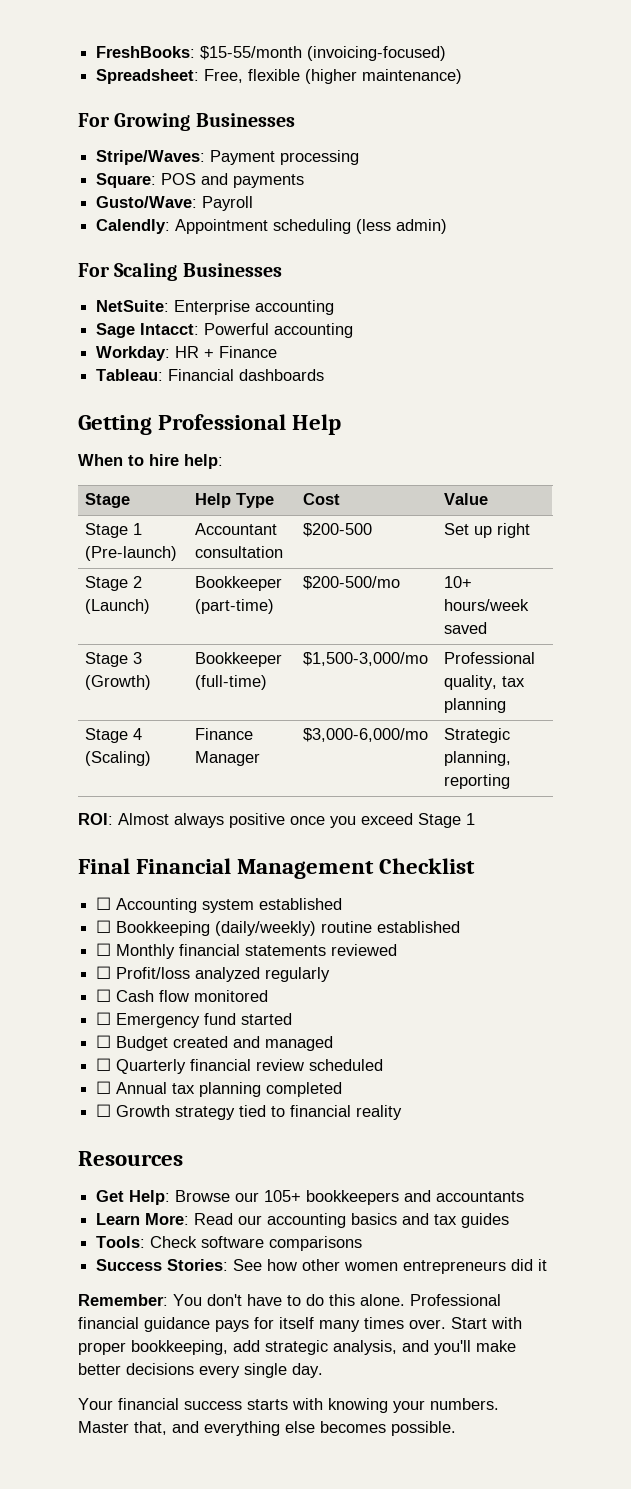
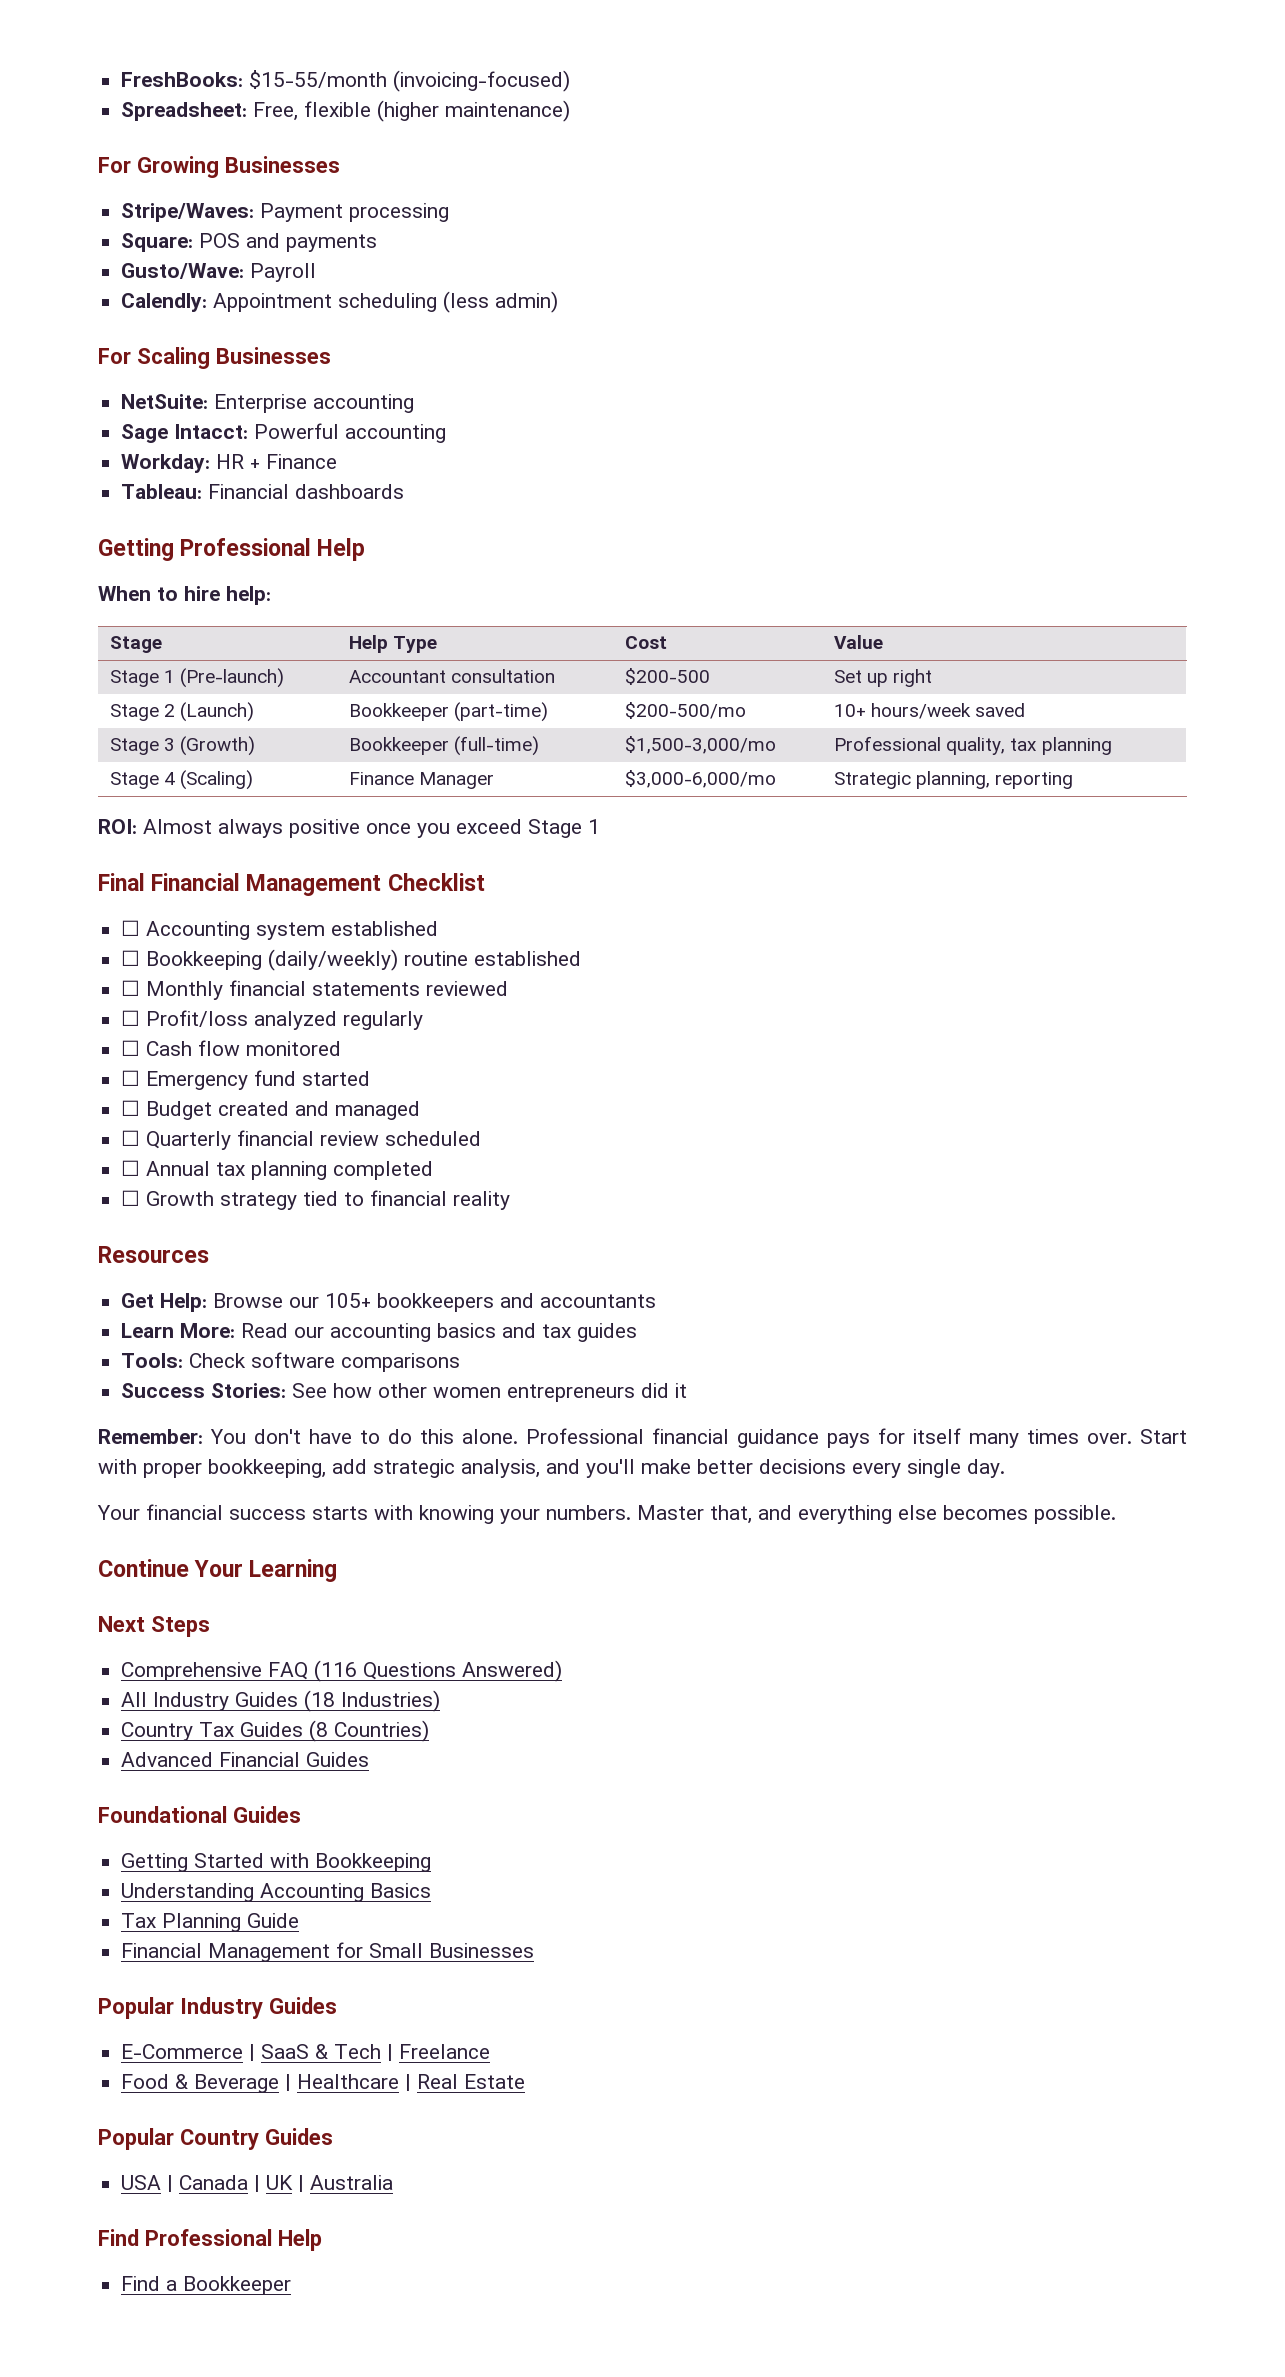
+ Continue Your Learning
+ Next Steps
+ Comprehensive FAQ (116 Questions Answered)
+ All Industry Guides (18 Industries)
+ Country Tax Guides (8 Countries)
+ Advanced Financial Guides
+ Foundational Guides
+ Getting Started with Bookkeeping
+ Understanding Accounting Basics
+ Tax Planning Guide
+ Financial Management for Small Businesses
+ Popular Industry Guides
+ E-Commerce | SaaS & Tech | Freelance
+ Food & Beverage | Healthcare | Real Estate
+ Popular Country Guides
+ USA | Canada | UK | Australia
+ Find Professional Help
+ Find a Bookkeeper

